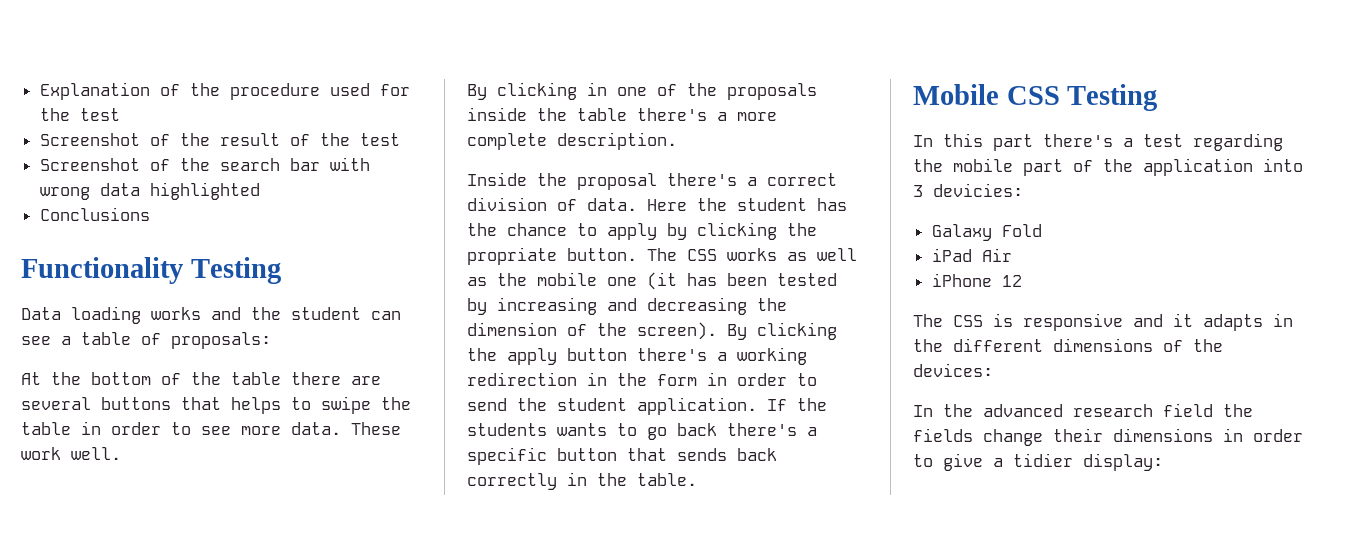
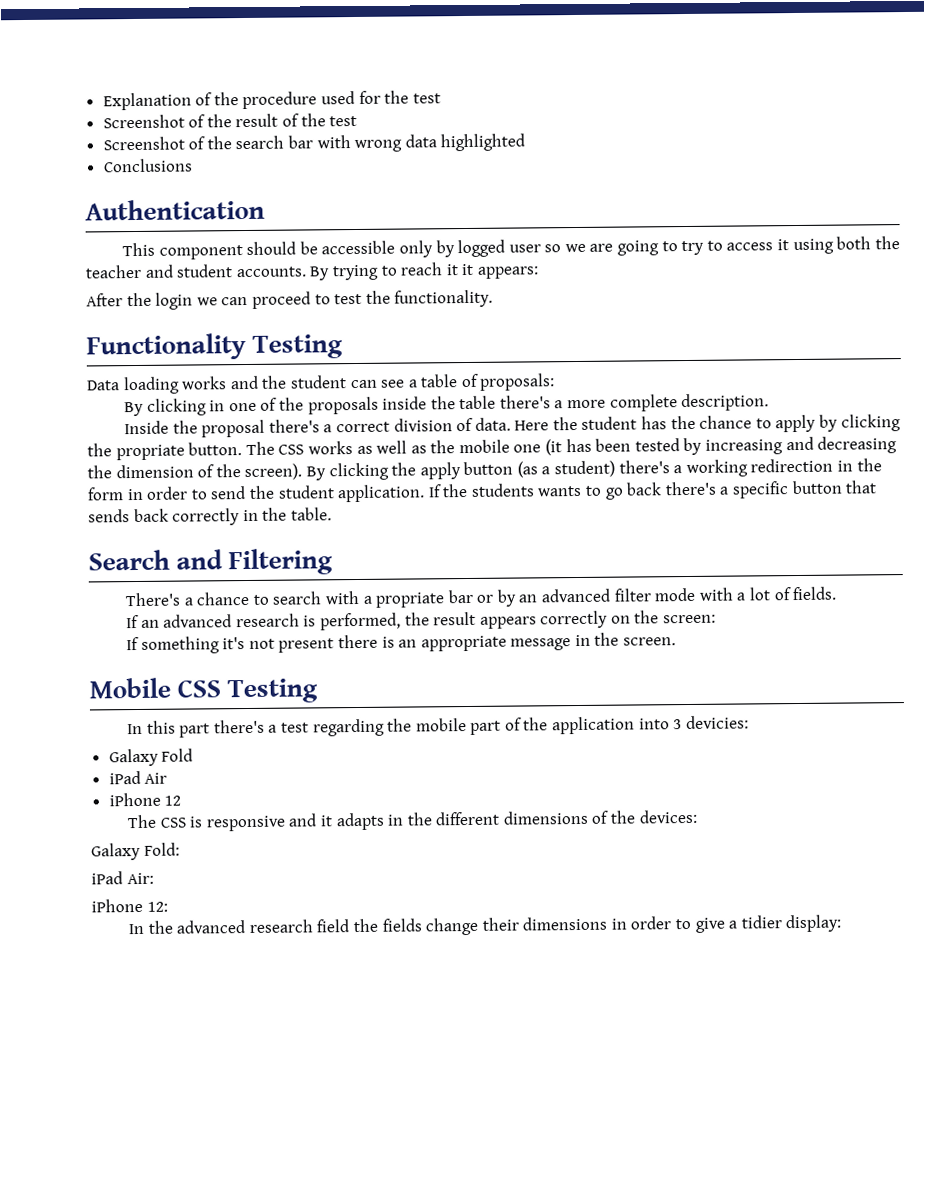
+ Authentication
+ This component should be accessible only by logged user so we are going to try to access it using both the teacher and student accounts. By trying to reach it it appears:
+ After the login we can proceed to test the functionality.
- At the bottom of the table there are several buttons that helps to swipe the table in order to see more data. These work well.
- By clicking the apply button there's a working redirection in the form in order to send the student application.
+ By clicking the apply button (as a student) there's a working redirection in the form in order to send the student application.
+ Search and Filtering
+ There's a chance to search with a propriate bar or by an advanced filter mode with a lot of fields.
+ If an advanced research is performed, the result appears correctly on the screen:
+ If something it's not present there is an appropriate message in the screen.
+ Galaxy Fold:
+ iPad Air:
+ iPhone 12:

